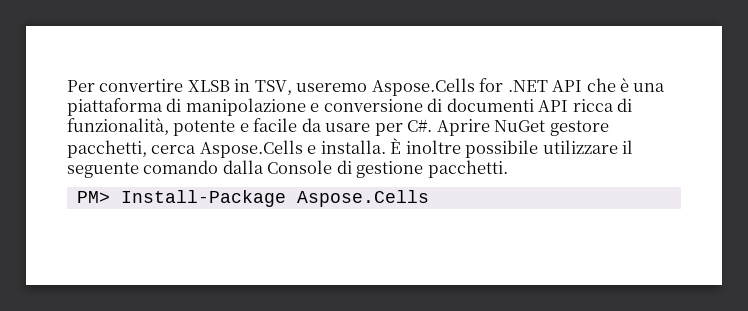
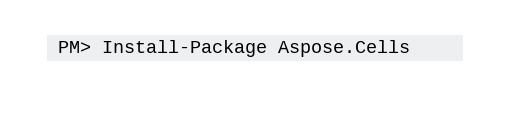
- Per convertire XLSB in TSV, useremo Aspose.Cells for .NET API che è una piattaforma di manipolazione e conversione di documenti API ricca di funzionalità, potente e facile da usare per C#. Aprire NuGet gestore pacchetti, cerca Aspose.Cells e installa. È inoltre possibile utilizzare il seguente comando dalla Console di gestione pacchetti.

